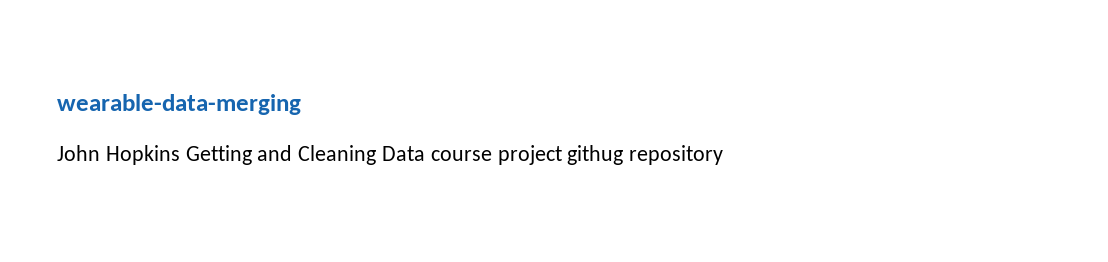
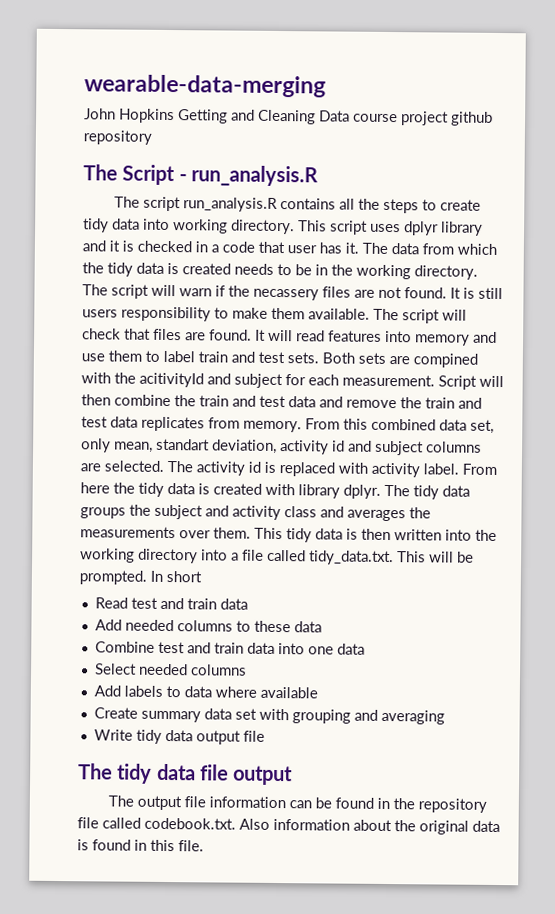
- John Hopkins Getting and Cleaning Data course project githug repository
+ John Hopkins Getting and Cleaning Data course project github repository
+ The Script - run_analysis.R
+ The script run_analysis.R contains all the steps to create tidy data into working directory. This script uses dplyr library and it is checked in a code that user has it. The data from which the tidy data is created needs to be in the working directory. The script will warn if the necassery files are not found. It is still users responsibility to make them available. The script will check that files are found. It will read features into memory and use them to label train and test sets. Both sets are compined with the acitivityId and subject for each measurement. Script will then combine the train and test data and remove the train and test data replicates from memory. From this combined data set, only mean, standart deviation, activity id and subject columns are selected. The activity id is replaced with activity label. From here the tidy data is created with library dplyr. The tidy data groups the subject and activity class and averages the measurements over them. This tidy data is then written into the working directory into a file called tidy_data.txt. This will be prompted. In short
+ Read test and train data
+ Add needed columns to these data
+ Combine test and train data into one data
+ Select needed columns
+ Add labels to data where available
+ Create summary data set with grouping and averaging
+ Write tidy data output file
+ The tidy data file output
+ The output file information can be found in the repository file called codebook.txt. Also information about the original data is found in this file.

